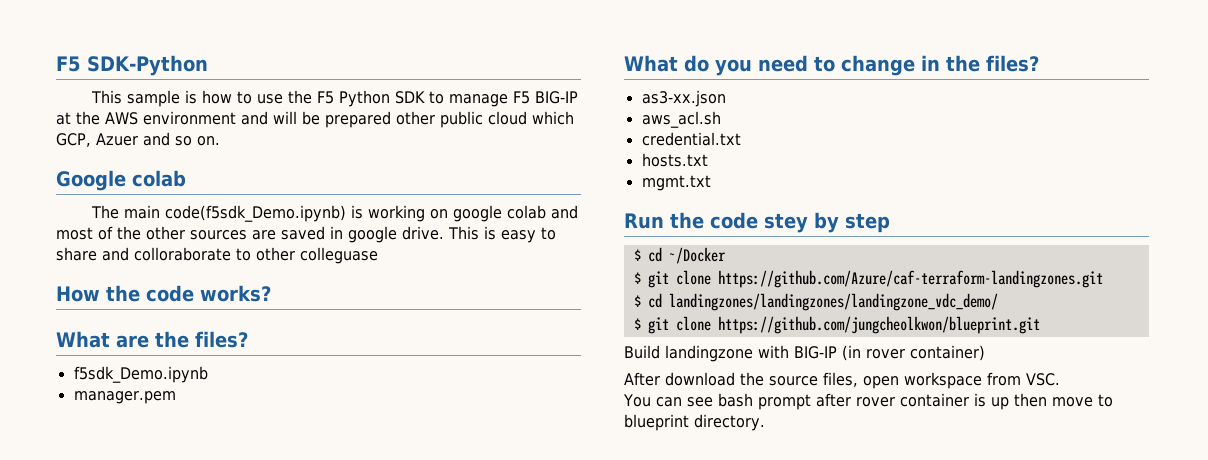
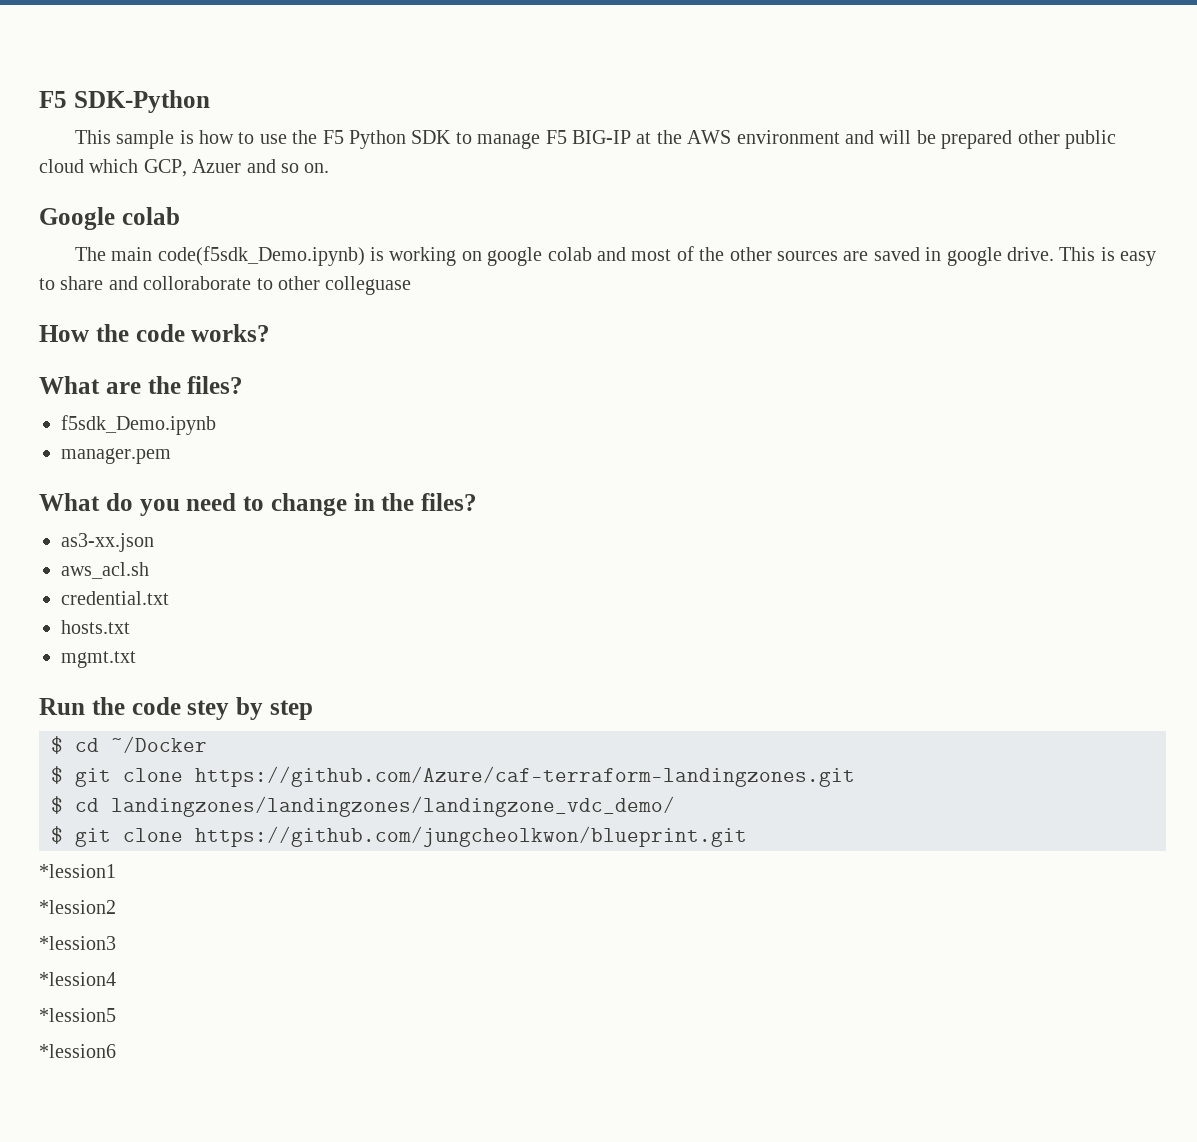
- Build landingzone with BIG-IP (in rover container)
- After download the source files, open workspace from VSC.
- You can see bash prompt after rover container is up then move to blueprint directory.
+ *lession1
+ *lession2
+ *lession3
+ *lession4
+ *lession5
+ *lession6

